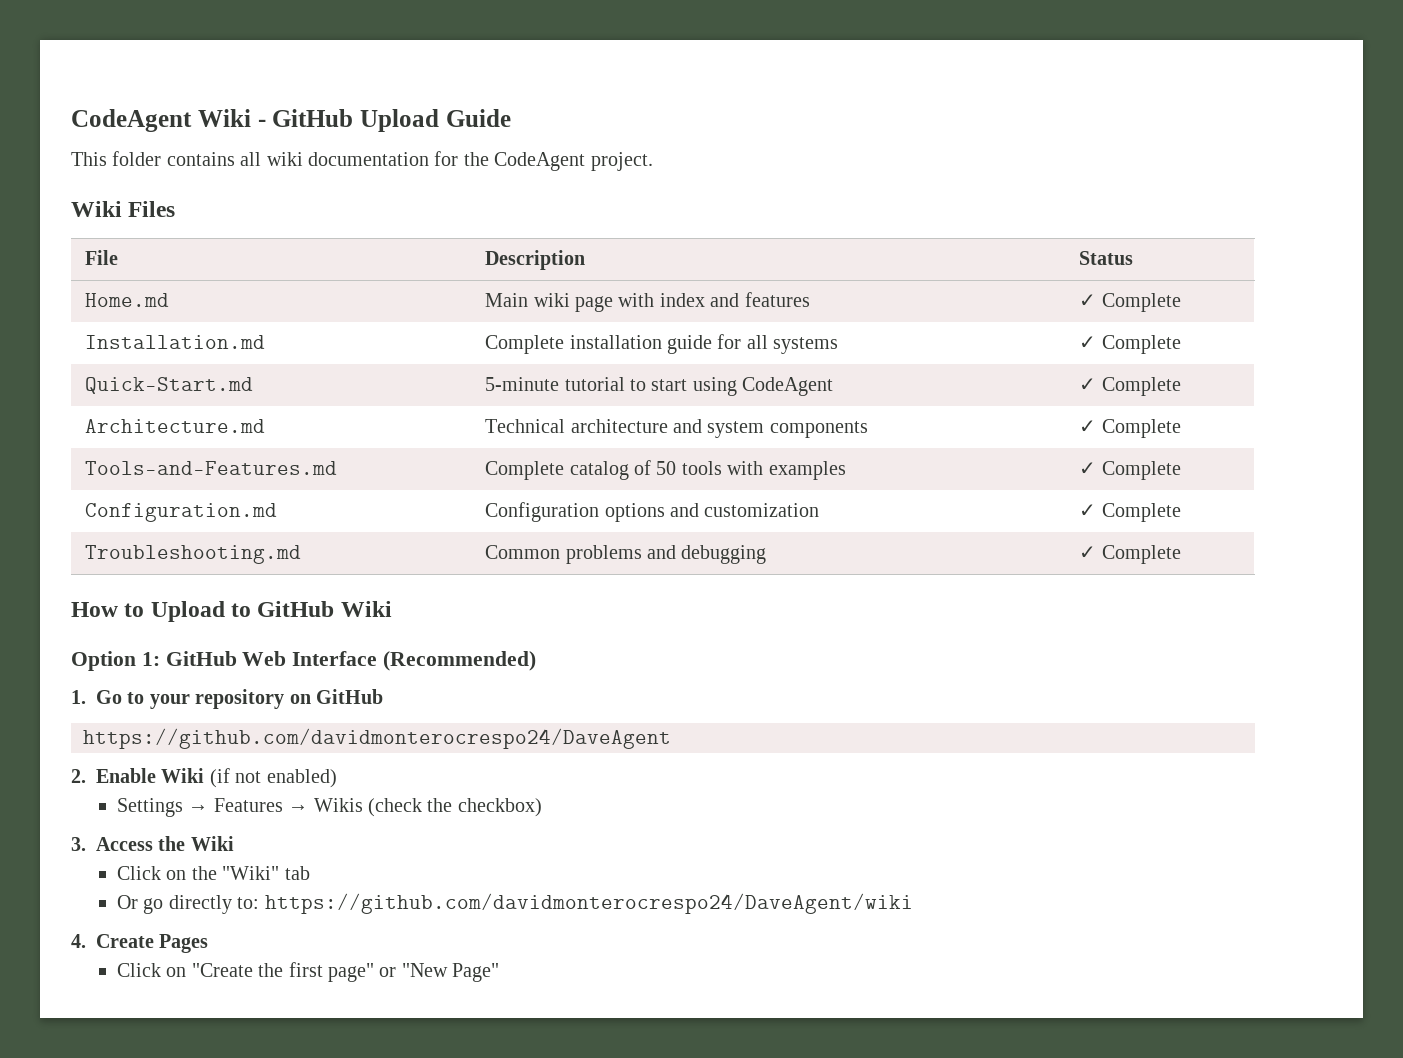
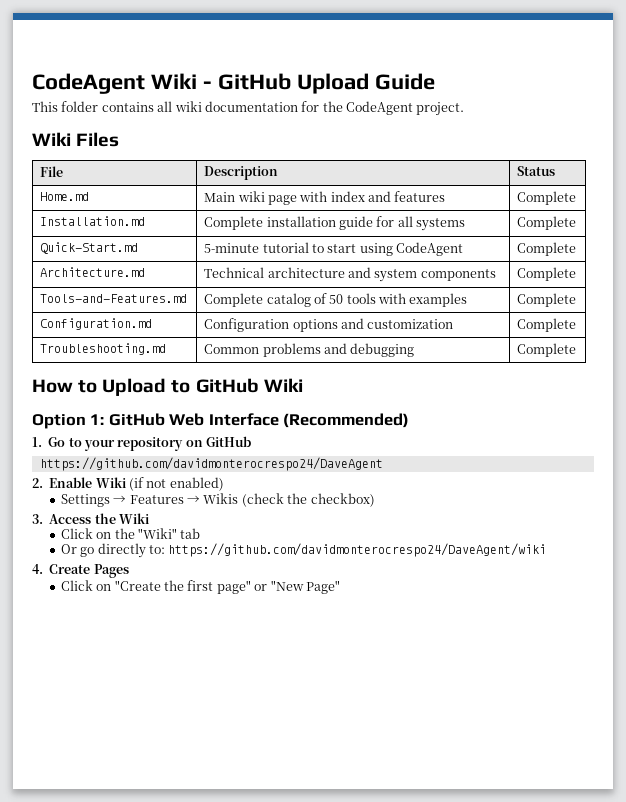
- Home.md | Main wiki page with index and features | ✓ Complete
+ Home.md | Main wiki page with index and features | Complete
- Installation.md | Complete installation guide for all systems | ✓ Complete
+ Installation.md | Complete installation guide for all systems | Complete
- Quick-Start.md | 5-minute tutorial to start using CodeAgent | ✓ Complete
+ Quick-Start.md | 5-minute tutorial to start using CodeAgent | Complete
- Architecture.md | Technical architecture and system components | ✓ Complete
+ Architecture.md | Technical architecture and system components | Complete
- Tools-and-Features.md | Complete catalog of 50 tools with examples | ✓ Complete
+ Tools-and-Features.md | Complete catalog of 50 tools with examples | Complete
- Configuration.md | Configuration options and customization | ✓ Complete
+ Configuration.md | Configuration options and customization | Complete
- Troubleshooting.md | Common problems and debugging | ✓ Complete
+ Troubleshooting.md | Common problems and debugging | Complete

